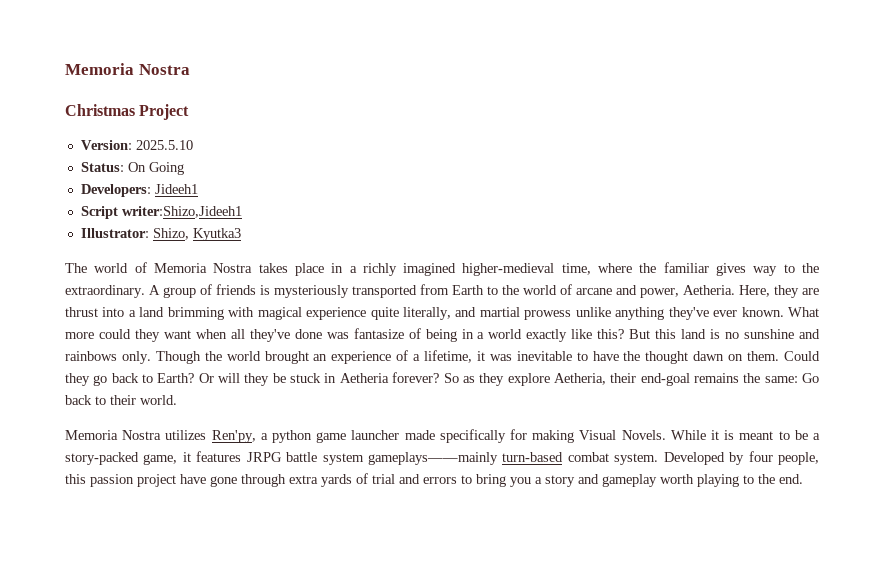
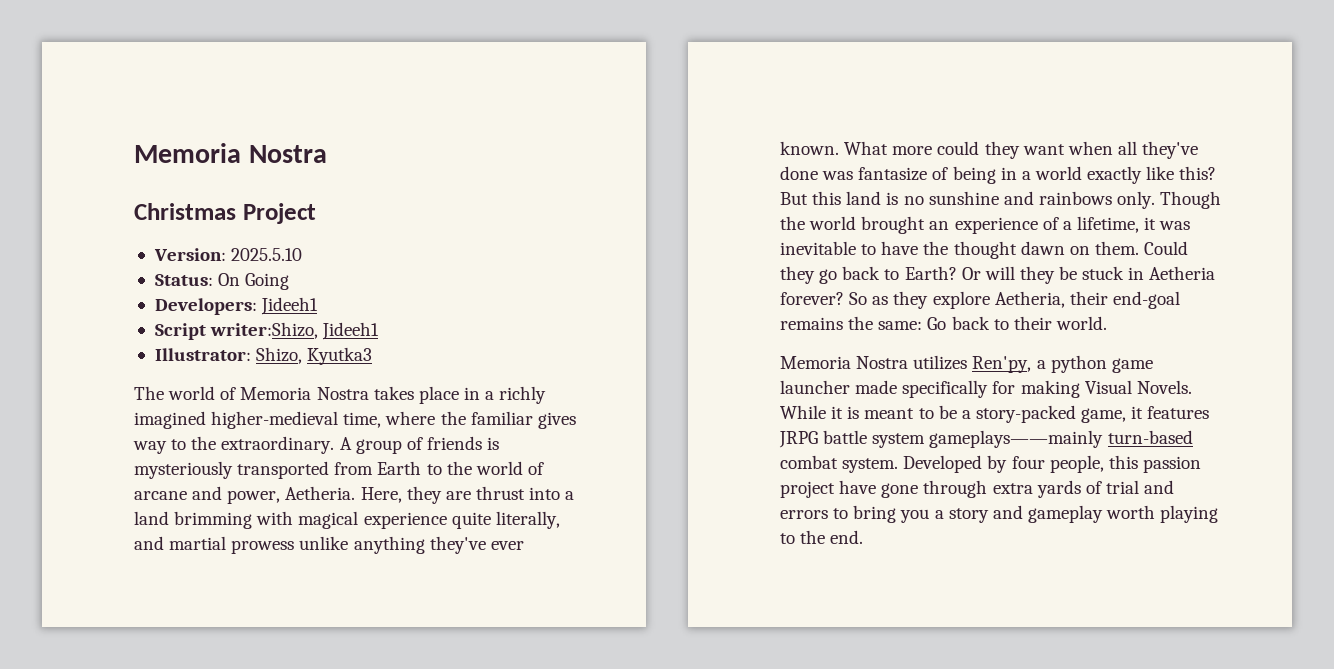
- Script writer:Shizo,Jideeh1
+ Script writer:Shizo, Jideeh1

